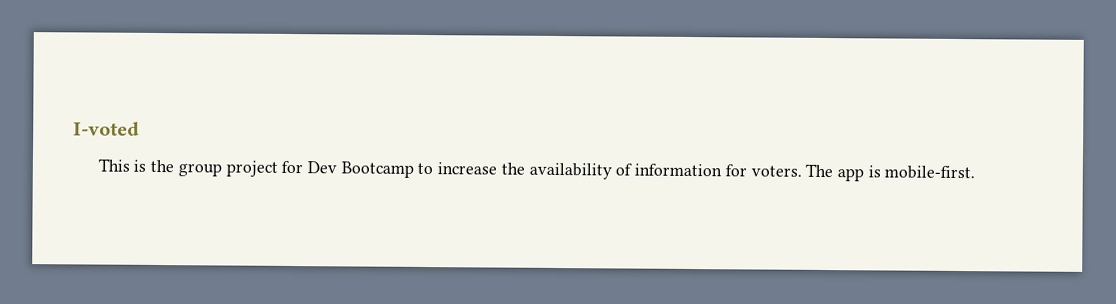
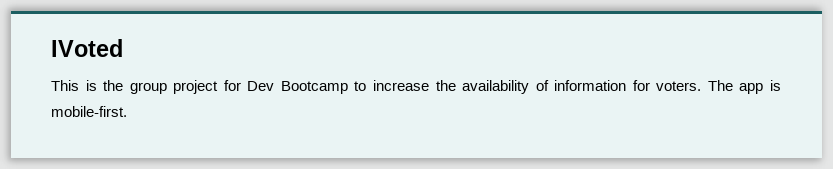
- I-voted
+ IVoted

